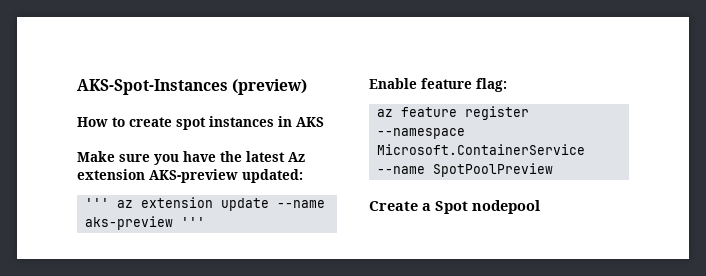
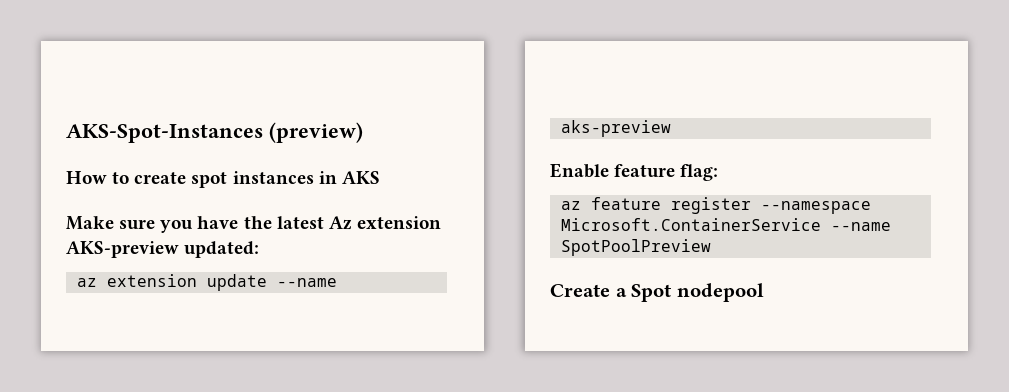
- ''' az extension update --name aks-preview '''
+ az extension update --name aks-preview

